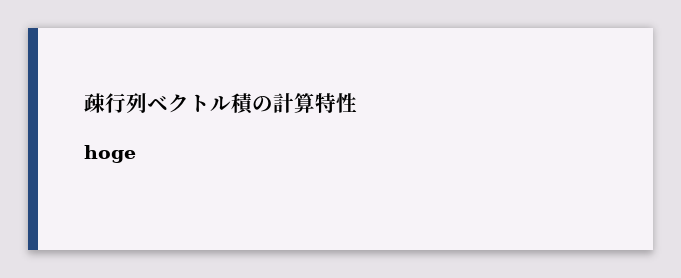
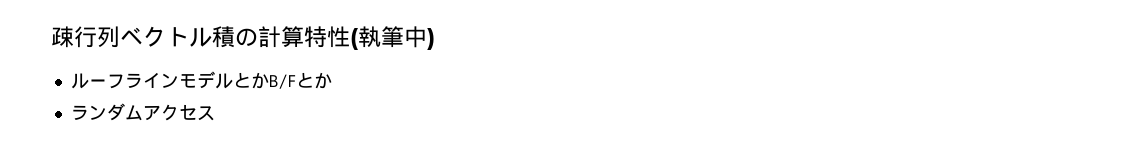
- 疎行列ベクトル積の計算特性
- hoge
+ 疎行列ベクトル積の計算特性(執筆中)
+ ルーフラインモデルとかB/Fとか
+ ランダムアクセス

